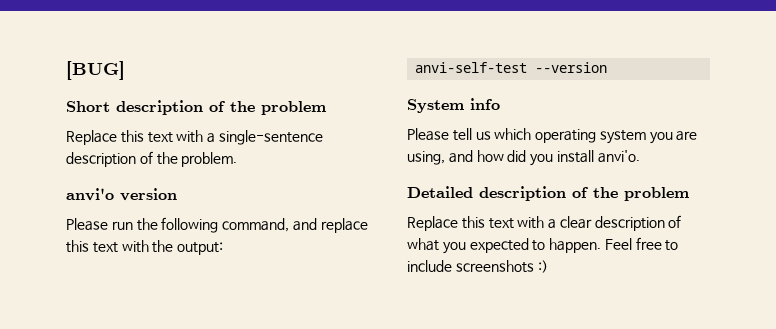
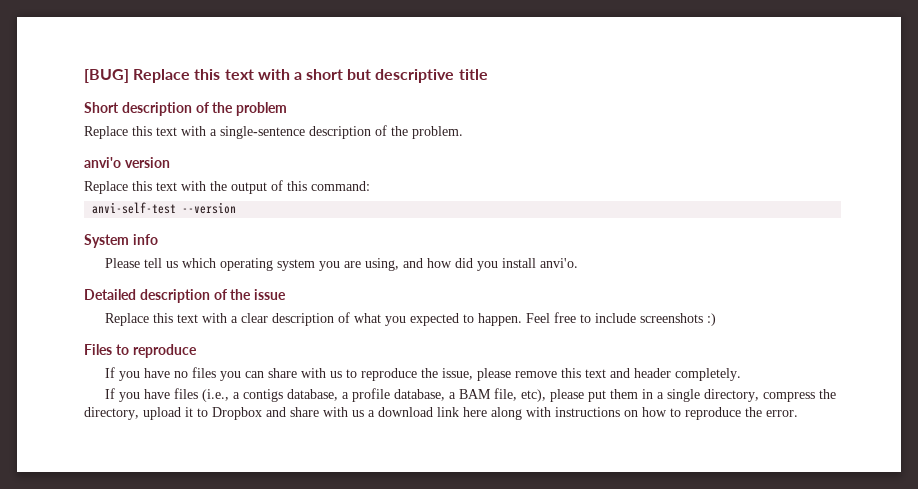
- [BUG]
+ [BUG] Replace this text with a short but descriptive title
- Please run the following command, and replace this text with the output:
+ Replace this text with the output of this command:
- Detailed description of the problem
+ Detailed description of the issue
+ Files to reproduce
+ If you have no files you can share with us to reproduce the issue, please remove this text and header completely.
+ If you have files (i.e., a contigs database, a profile database, a BAM file, etc), please put them in a single directory, compress the directory, upload it to Dropbox and share with us a download link here along with instructions on how to reproduce the error.

